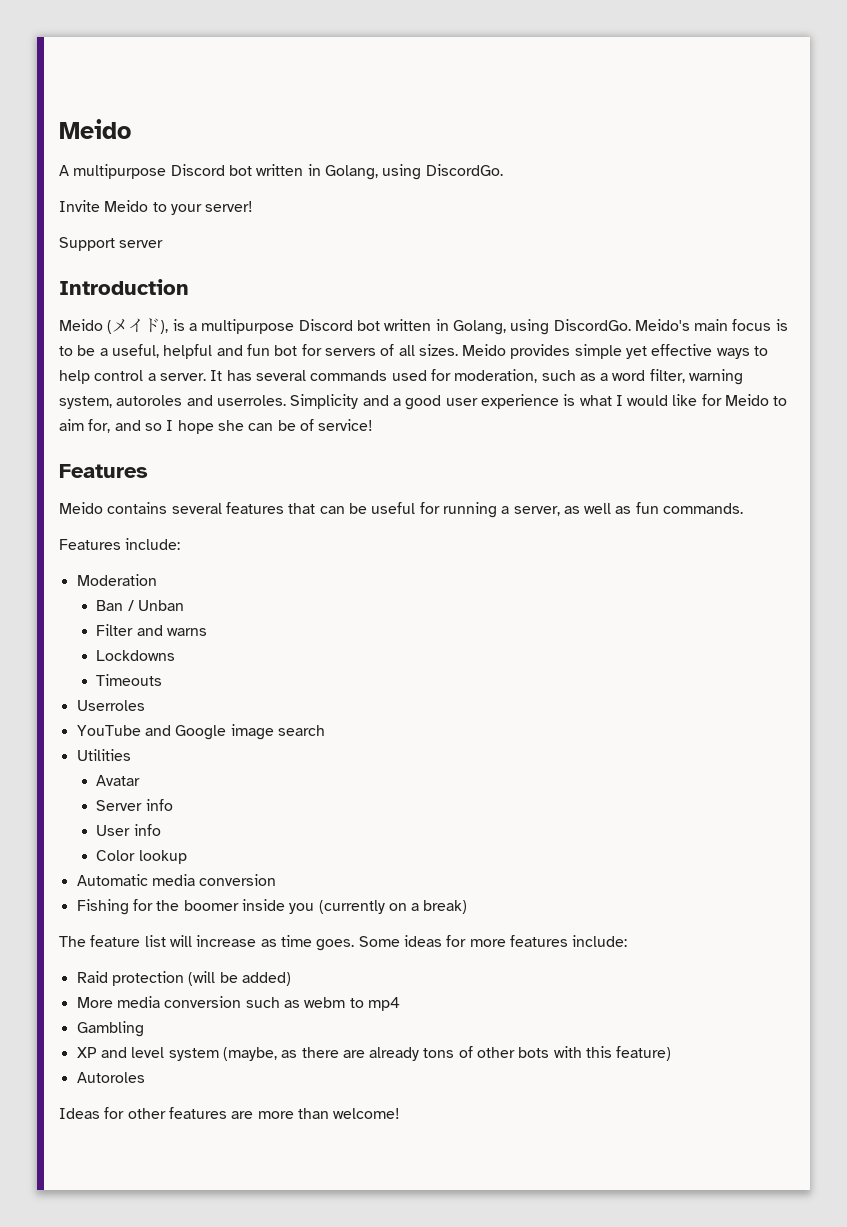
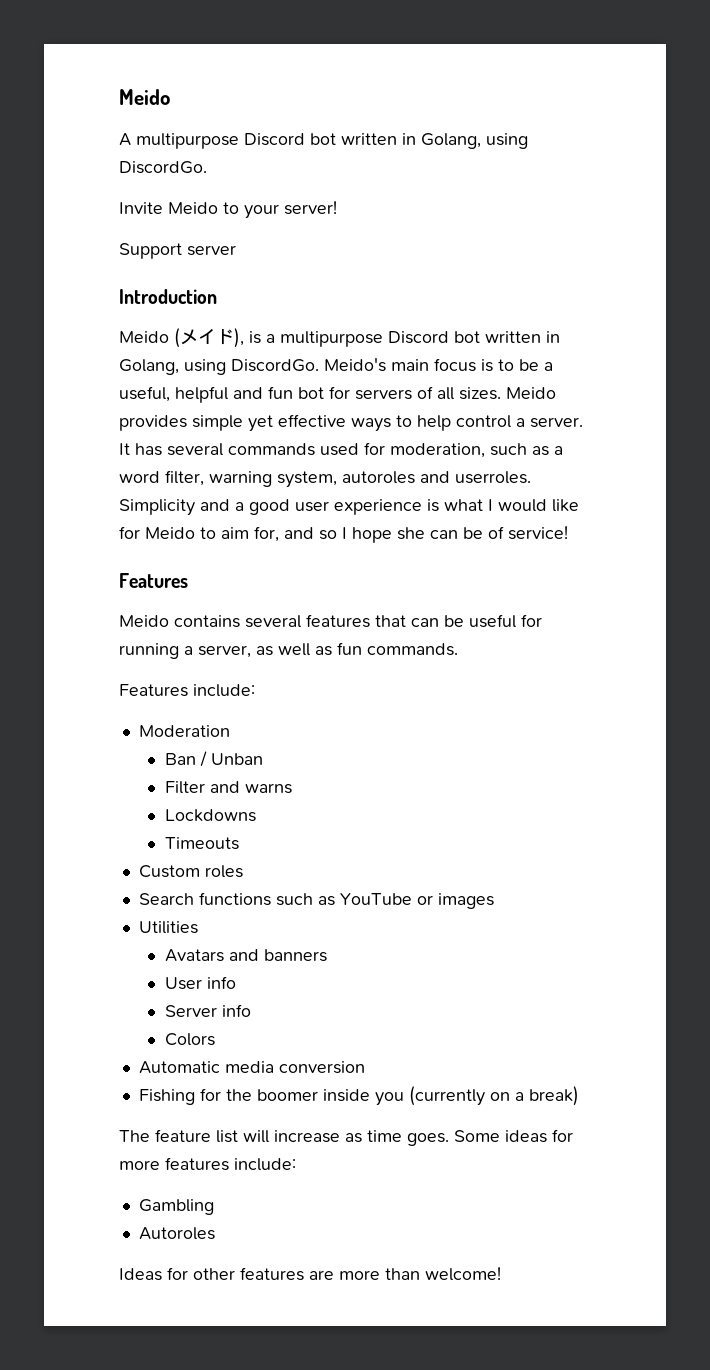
- Userroles
- YouTube and Google image search
+ Custom roles
+ Search functions such as YouTube or images
  Utilities
- Avatar
+ Avatars and banners
+ User info
  Server info
- User info
- Color lookup
+ Colors
- Raid protection (will be added)
- More media conversion such as webm to mp4
  Gambling
- XP and level system (maybe, as there are already tons of other bots with this feature)

